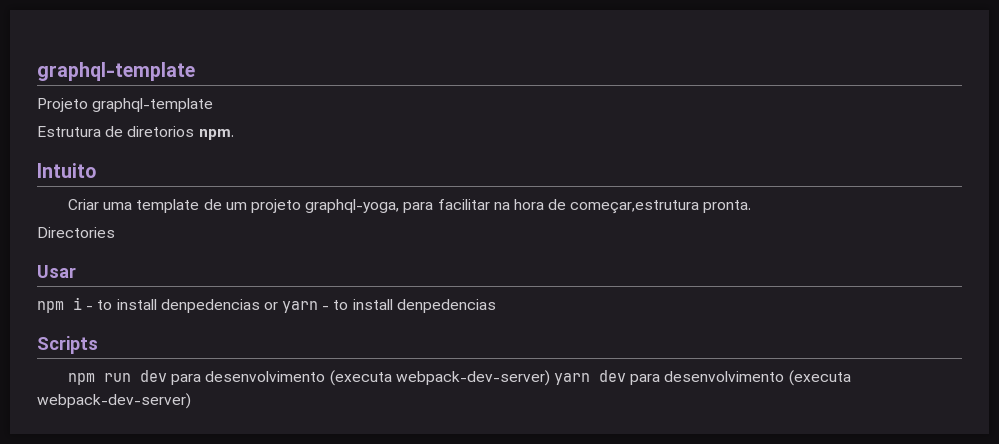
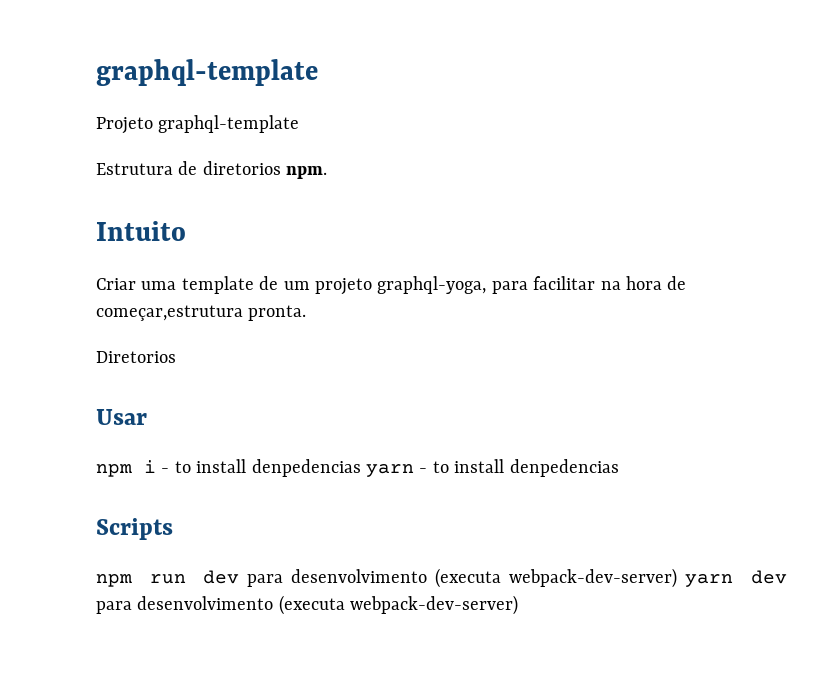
- Directories
+ Diretorios
- npm i - to install denpedencias or yarn - to install denpedencias
+ npm i - to install denpedencias yarn - to install denpedencias

